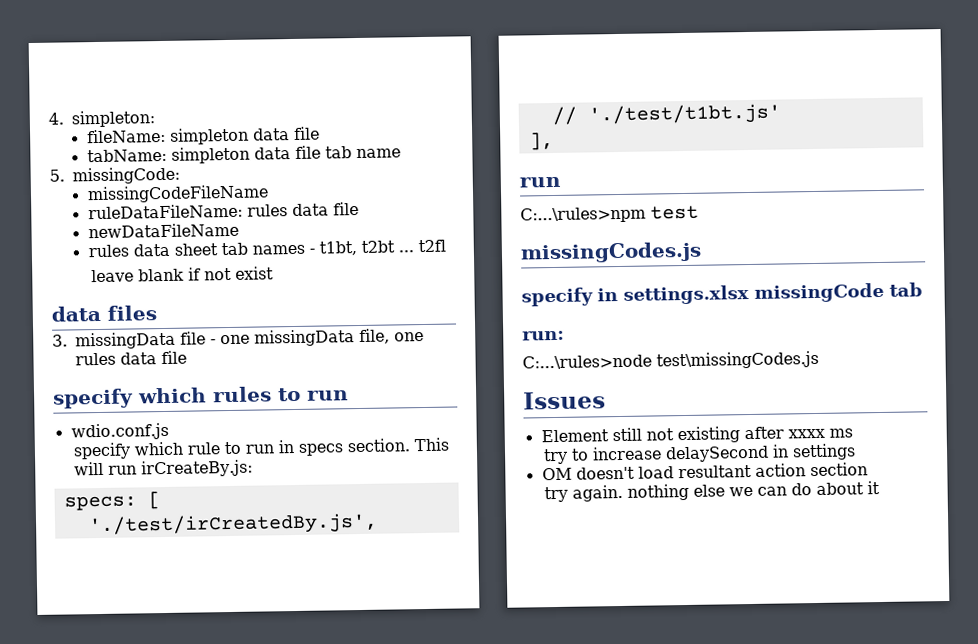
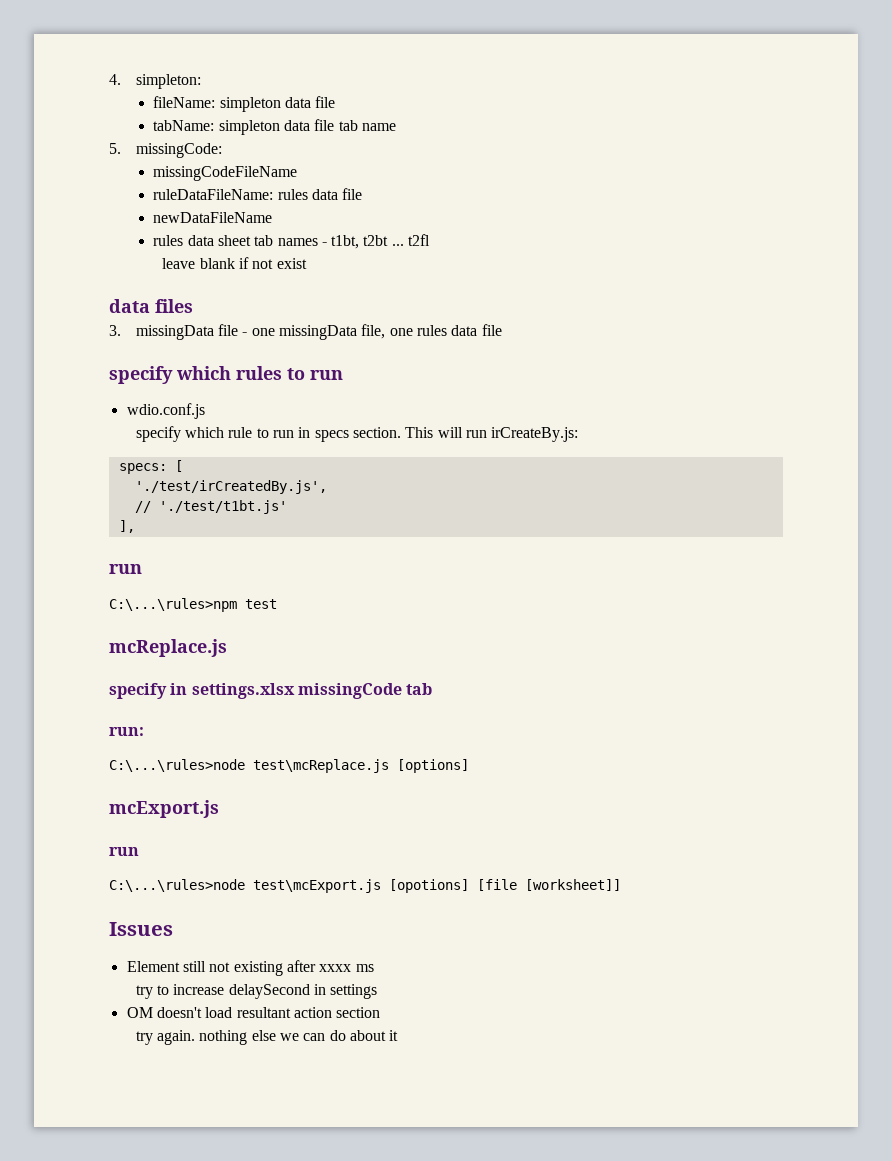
- C:...\rules>npm test
+ C:\...\rules>npm test
- missingCodes.js
+ mcReplace.js
- C:...\rules>node test\missingCodes.js
+ C:\...\rules>node test\mcReplace.js [options]
+ mcExport.js
+ run
+ C:\...\rules>node test\mcExport.js [opotions] [file [worksheet]]

